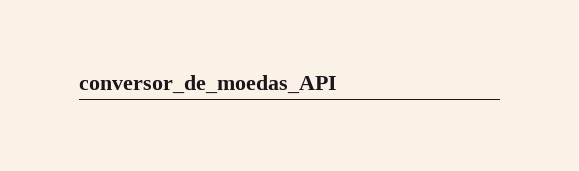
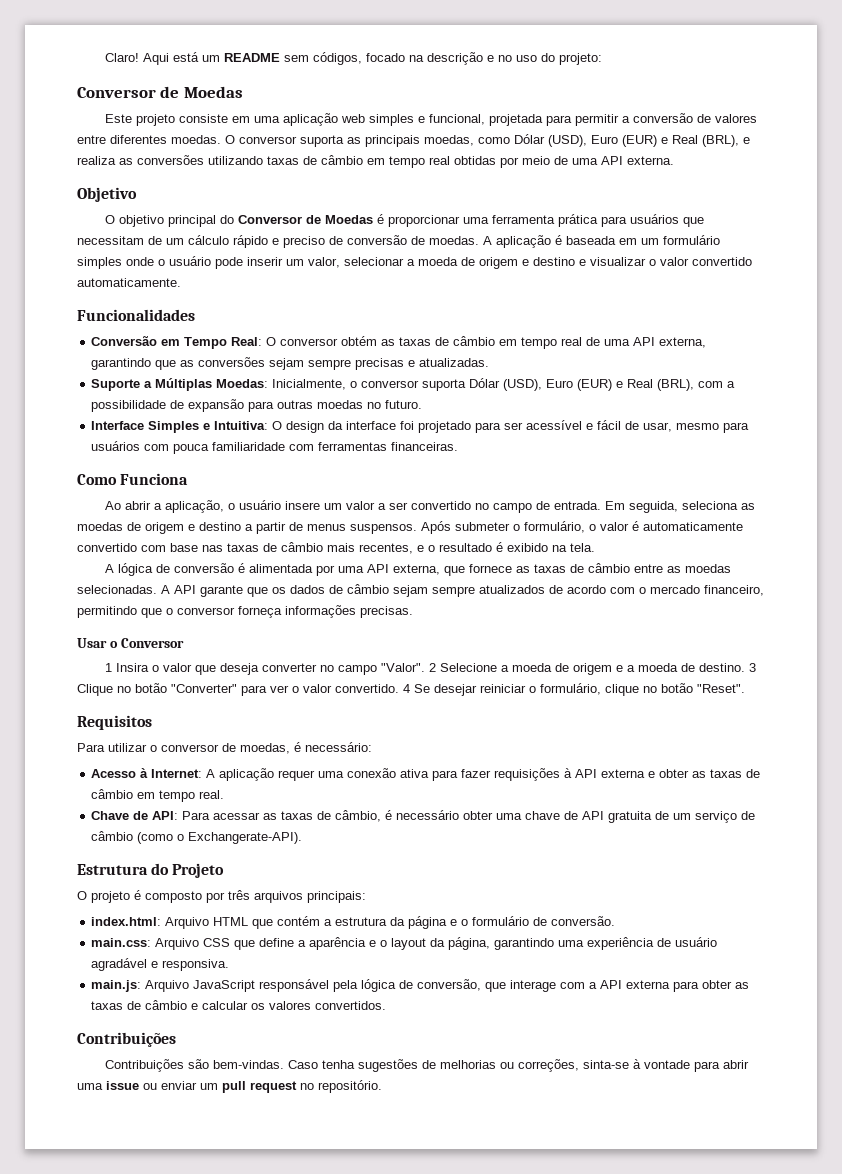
- conversor_de_moedas_API
+ Claro! Aqui está um README sem códigos, focado na descrição e no uso do projeto:
+ Conversor de Moedas
+ Este projeto consiste em uma aplicação web simples e funcional, projetada para permitir a conversão de valores entre diferentes moedas. O conversor suporta as principais moedas, como Dólar (USD), Euro (EUR) e Real (BRL), e realiza as conversões utilizando taxas de câmbio em tempo real obtidas por meio de uma API externa.
+ Objetivo
+ O objetivo principal do Conversor de Moedas é proporcionar uma ferramenta prática para usuários que necessitam de um cálculo rápido e preciso de conversão de moedas. A aplicação é baseada em um formulário simples onde o usuário pode inserir um valor, selecionar a moeda de origem e destino e visualizar o valor convertido automaticamente.
+ Funcionalidades
+ Conversão em Tempo Real: O conversor obtém as taxas de câmbio em tempo real de uma API externa, garantindo que as conversões sejam sempre precisas e atualizadas.
+ Suporte a Múltiplas Moedas: Inicialmente, o conversor suporta Dólar (USD), Euro (EUR) e Real (BRL), com a possibilidade de expansão para outras moedas no futuro.
+ Interface Simples e Intuitiva: O design da interface foi projetado para ser acessível e fácil de usar, mesmo para usuários com pouca familiaridade com ferramentas financeiras.
+ Como Funciona
+ Ao abrir a aplicação, o usuário insere um valor a ser convertido no campo de entrada. Em seguida, seleciona as moedas de origem e destino a partir de menus suspensos. Após submeter o formulário, o valor é automaticamente convertido com base nas taxas de câmbio mais recentes, e o resultado é exibido na tela.
+ A lógica de conversão é alimentada por uma API externa, que fornece as taxas de câmbio entre as moedas selecionadas. A API garante que os dados de câmbio sejam sempre atualizados de acordo com o mercado financeiro, permitindo que o conversor forneça informações precisas.
+ Usar o Conversor
+ 1 Insira o valor que deseja converter no campo "Valor". 2 Selecione a moeda de origem e a moeda de destino. 3 Clique no botão "Converter" para ver o valor convertido. 4 Se desejar reiniciar o formulário, clique no botão "Reset".
+ Requisitos
+ Para utilizar o conversor de moedas, é necessário:
+ Acesso à Internet: A aplicação requer uma conexão ativa para fazer requisições à API externa e obter as taxas de câmbio em tempo real.
+ Chave de API: Para acessar as taxas de câmbio, é necessário obter uma chave de API gratuita de um serviço de câmbio (como o Exchangerate-API).
+ Estrutura do Projeto
+ O projeto é composto por três arquivos principais:
+ index.html: Arquivo HTML que contém a estrutura da página e o formulário de conversão.
+ main.css: Arquivo CSS que define a aparência e o layout da página, garantindo uma experiência de usuário agradável e responsiva.
+ main.js: Arquivo JavaScript responsável pela lógica de conversão, que interage com a API externa para obter as taxas de câmbio e calcular os valores convertidos.
+ Contribuições
+ Contribuições são bem-vindas. Caso tenha sugestões de melhorias ou correções, sinta-se à vontade para abrir uma issue ou enviar um pull request no repositório.

